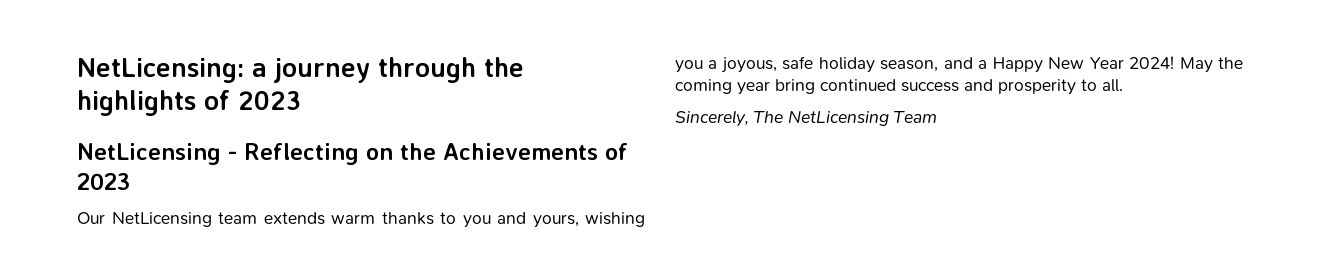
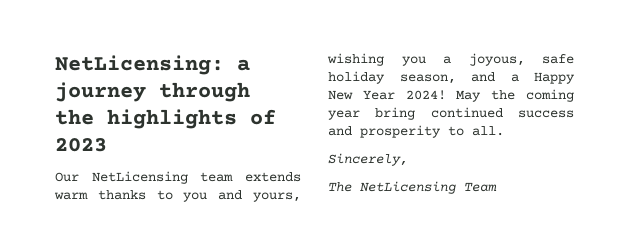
- NetLicensing - Reflecting on the Achievements of 2023
- Sincerely, The NetLicensing Team
+ Sincerely,
+ The NetLicensing Team

